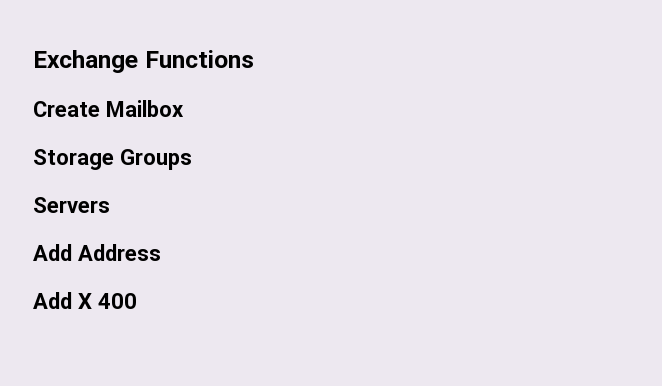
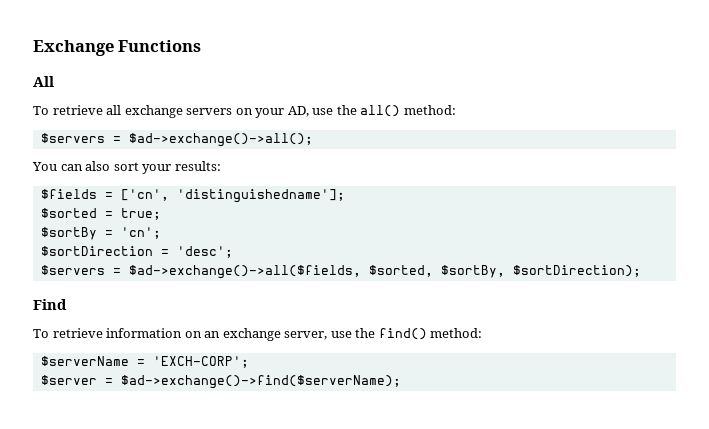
- Create Mailbox
- Storage Groups
- Servers
- Add Address
- Add X 400
+ All
+ To retrieve all exchange servers on your AD, use the all() method:
+ $servers = $ad->exchange()->all();
+ You can also sort your results:
+ $fields = ['cn', 'distinguishedname'];
+ $sorted = true;
+ $sortBy = 'cn';
+ $sortDirection = 'desc';
+ $servers = $ad->exchange()->all($fields, $sorted, $sortBy, $sortDirection);
+ Find
+ To retrieve information on an exchange server, use the find() method:
+ $serverName = 'EXCH-CORP';
+ $server = $ad->exchange()->find($serverName);

